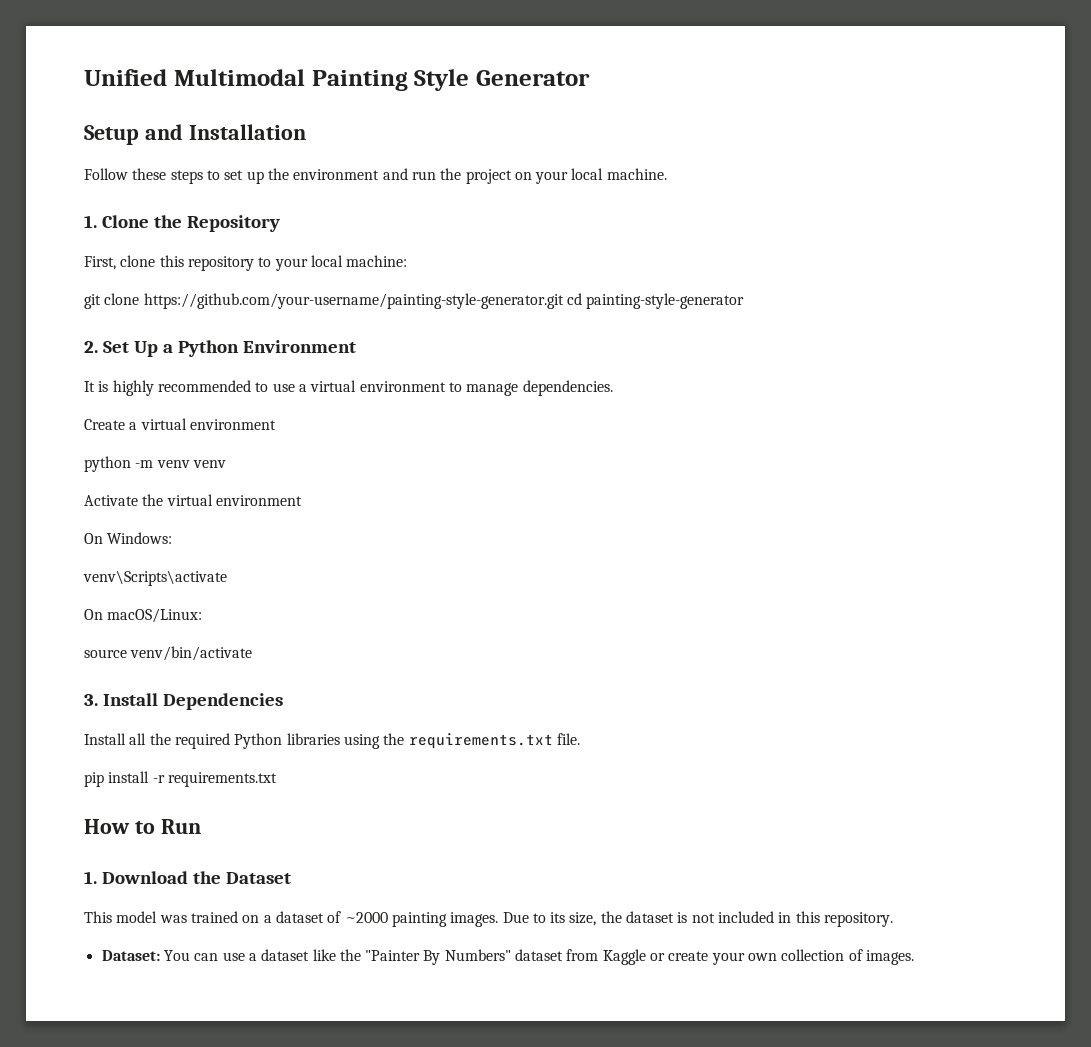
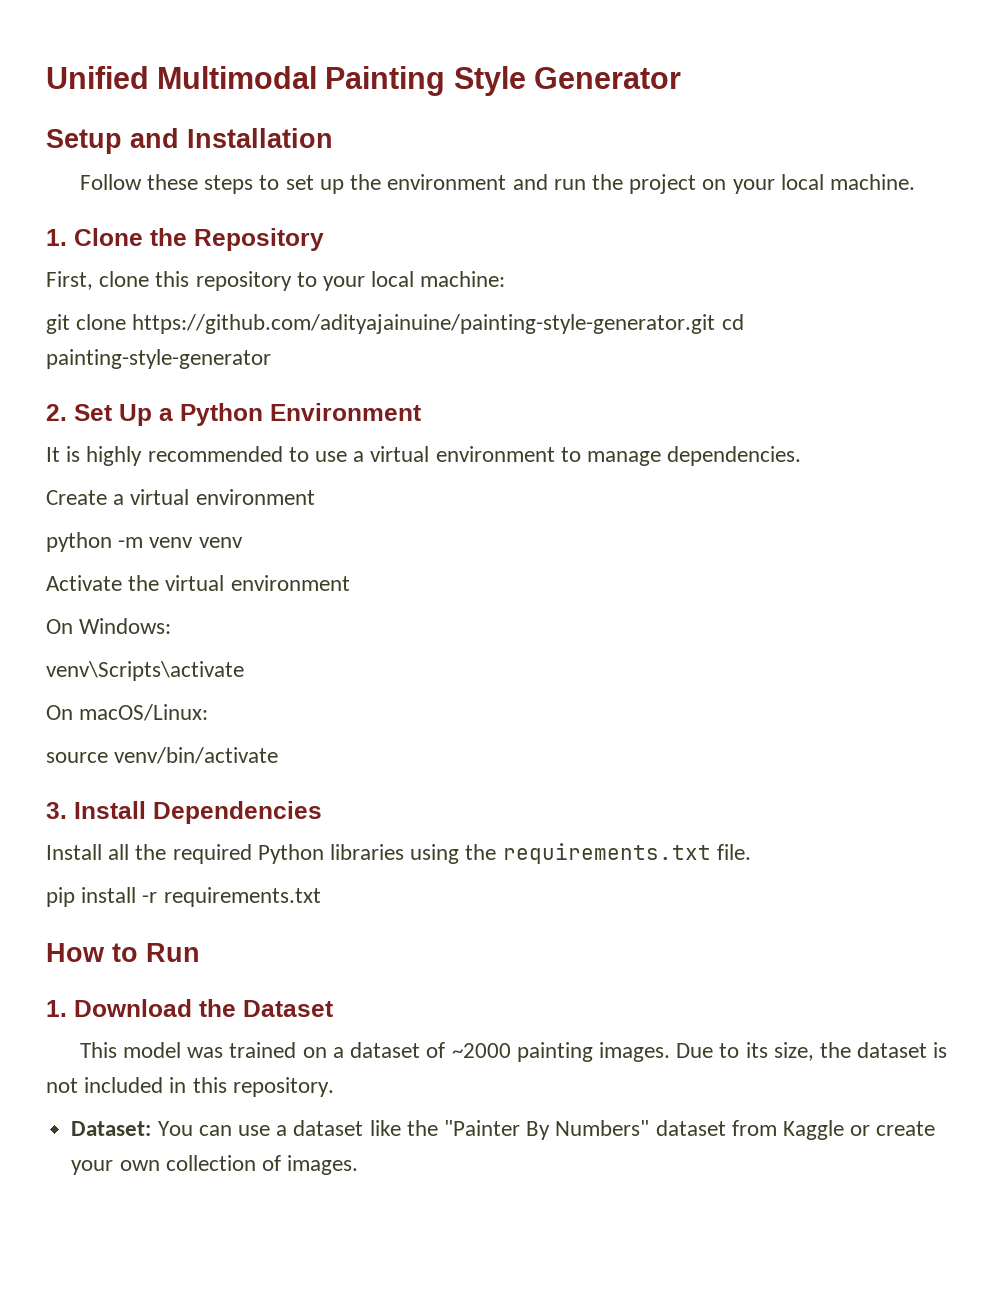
- git clone https://github.com/your-username/painting-style-generator.git cd painting-style-generator
+ git clone https://github.com/adityajainuine/painting-style-generator.git cd painting-style-generator

